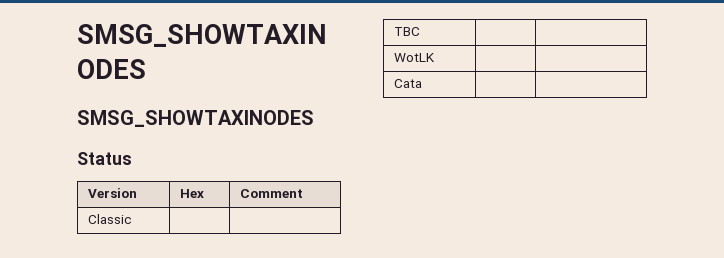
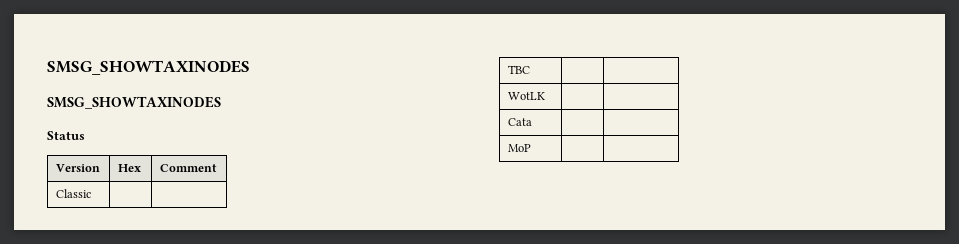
+ MoP | |

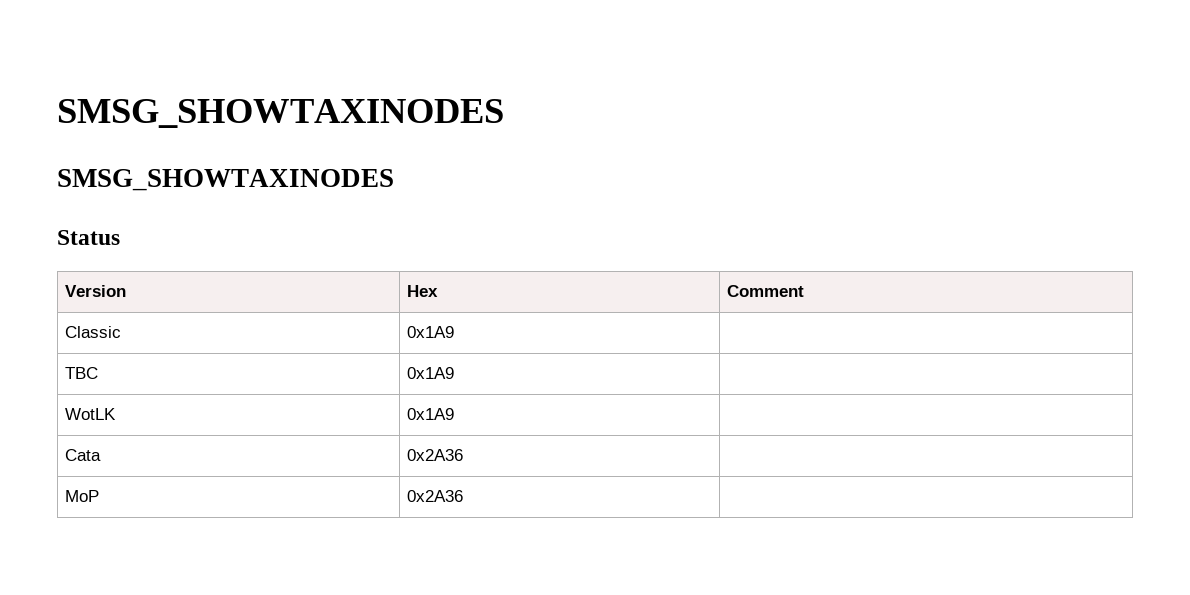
- Classic | |
+ Classic | 0x1A9 |
- TBC | |
+ TBC | 0x1A9 |
- WotLK | |
+ WotLK | 0x1A9 |
- Cata | |
+ Cata | 0x2A36 |
- MoP | |
+ MoP | 0x2A36 |

